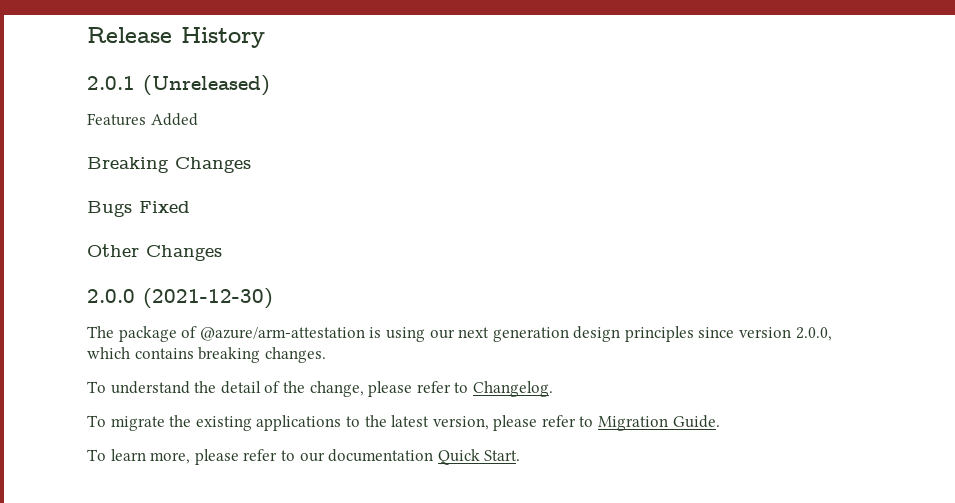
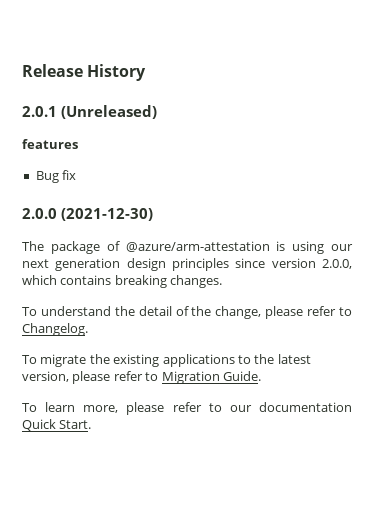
- Features Added
- Breaking Changes
- Bugs Fixed
- Other Changes
+ features
+ Bug fix

